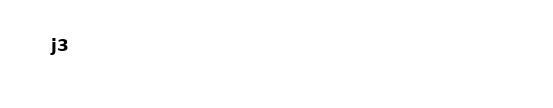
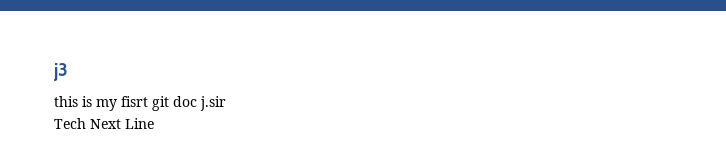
+ this is my fisrt git doc j.sir
+ Tech Next Line

